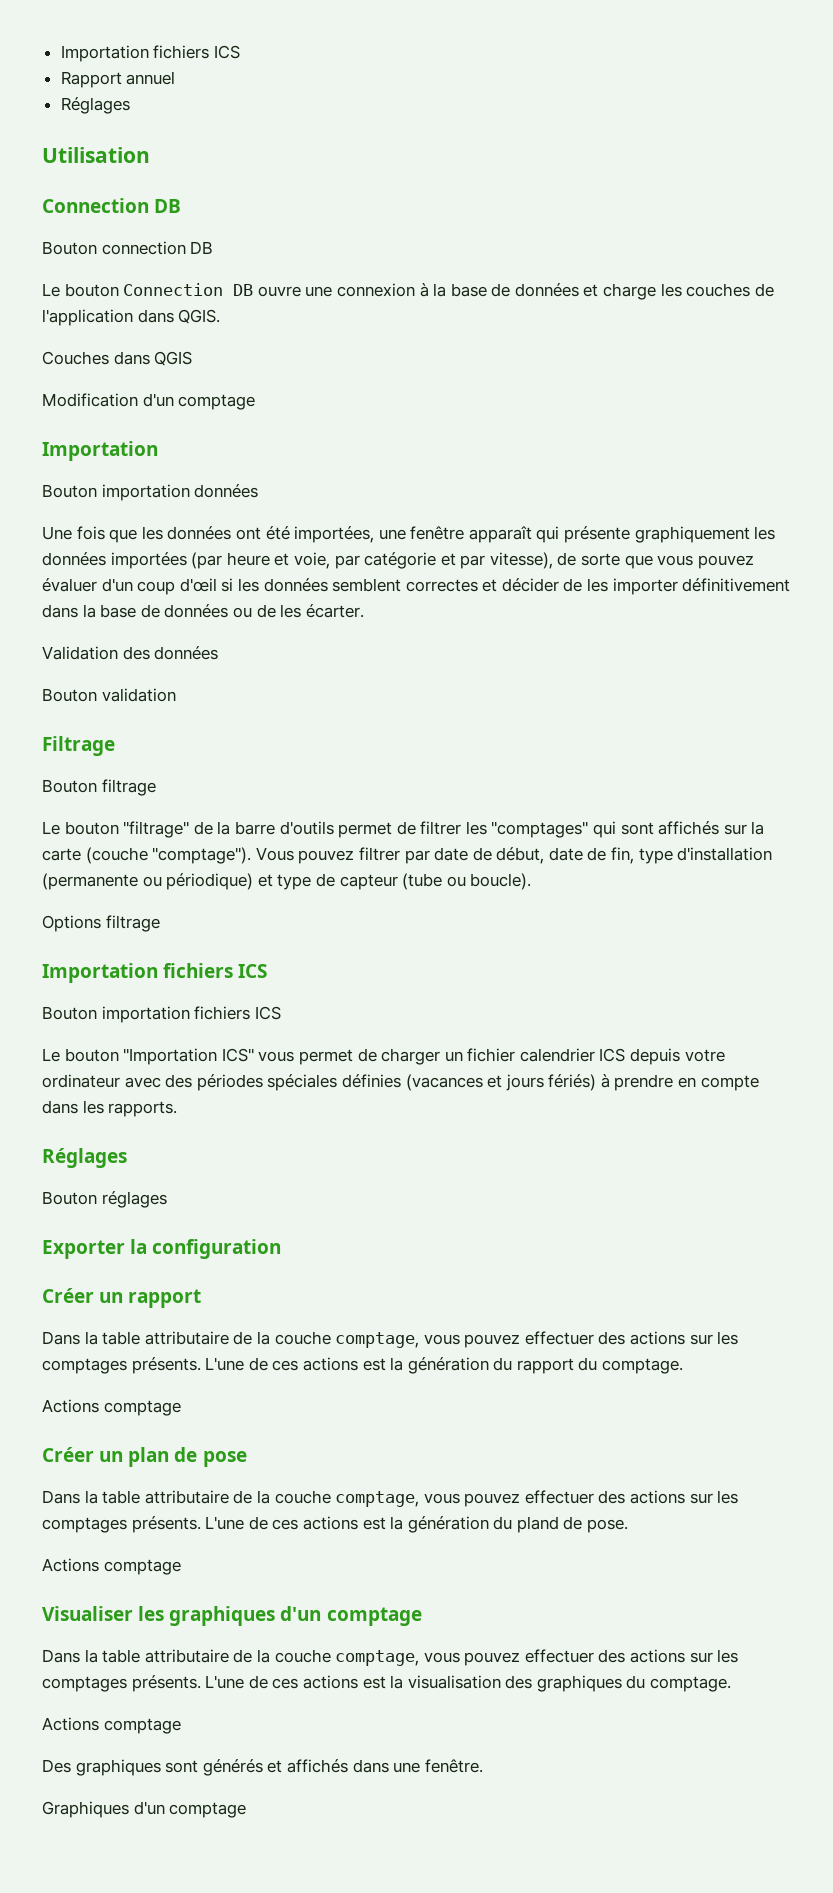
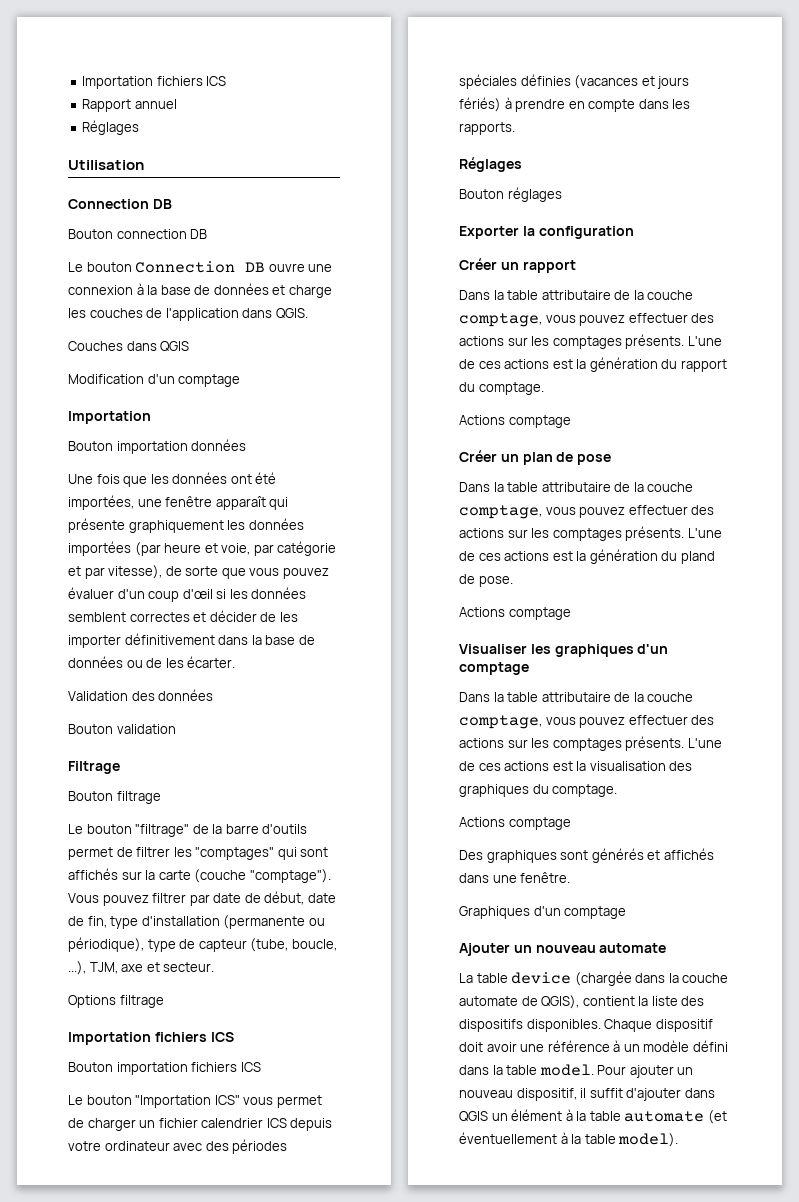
- Vous pouvez filtrer par date de début, date de fin, type d'installation (permanente ou périodique) et type de capteur (tube ou boucle).
+ Vous pouvez filtrer par date de début, date de fin, type d'installation (permanente ou périodique), type de capteur (tube, boucle, ...), TJM, axe et secteur.
+ Ajouter un nouveau automate
+ La table device (chargée dans la couche automate de QGIS), contient la liste des dispositifs disponibles. Chaque dispositif doit avoir une référence à un modèle défini dans la table model. Pour ajouter un nouveau dispositif, il suffit d'ajouter dans QGIS un élément à la table automate (et éventuellement à la table model).

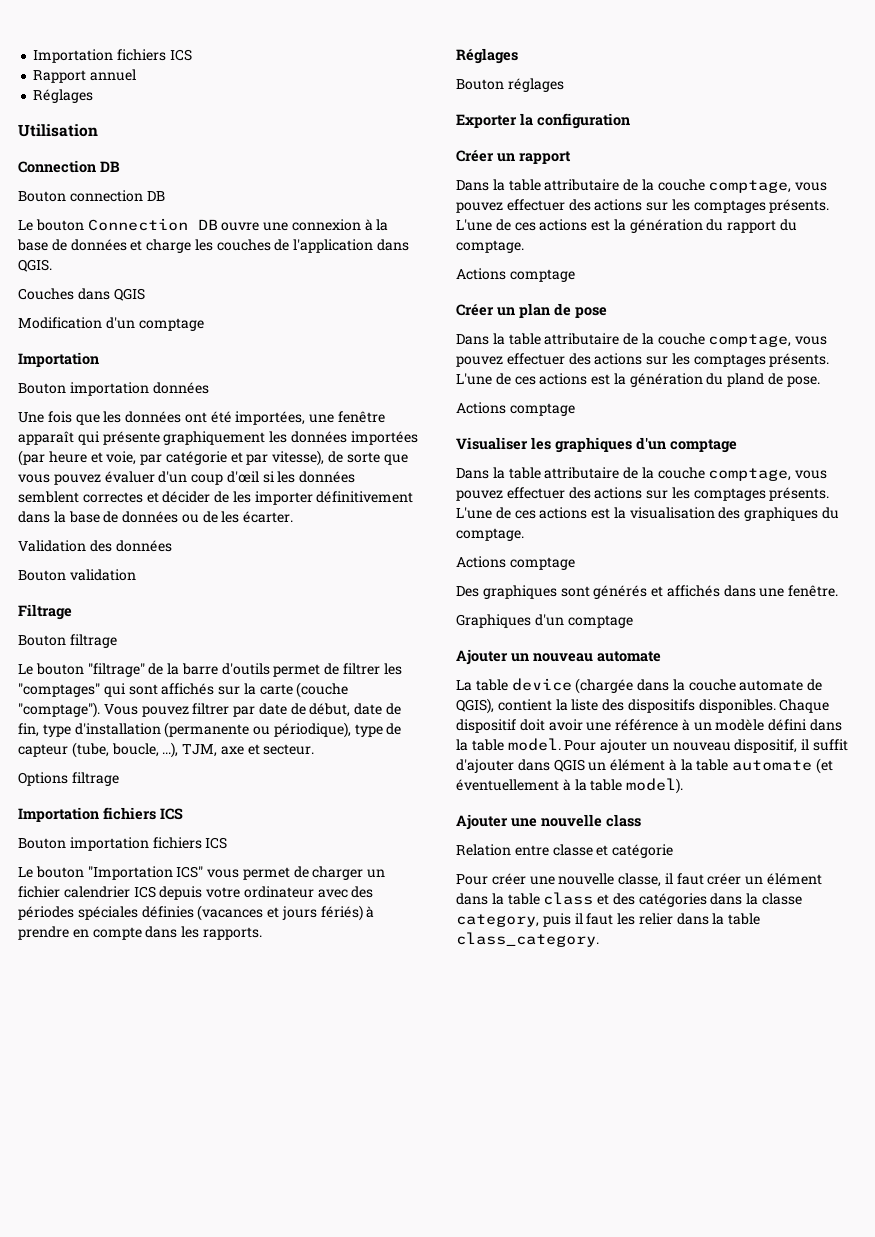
+ Ajouter une nouvelle class
+ Relation entre classe et catégorie
+ Pour créer une nouvelle classe, il faut créer un élément dans la table class et des catégories dans la classe category, puis il faut les relier dans la table class_category.

